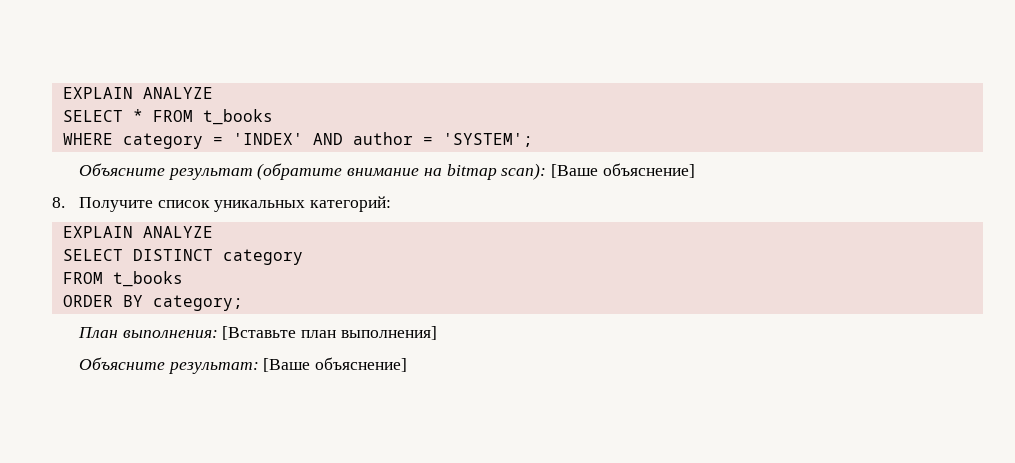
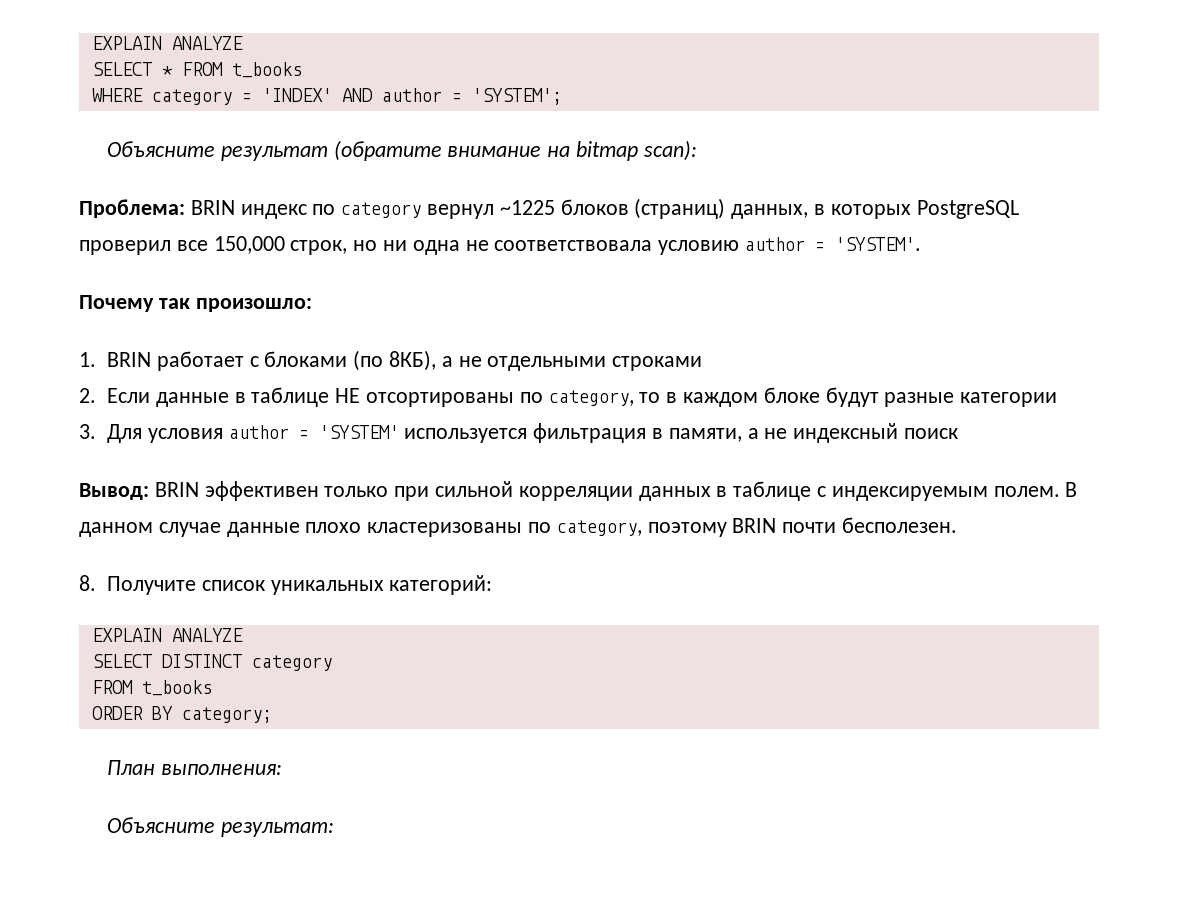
- Объясните результат (обратите внимание на bitmap scan): [Ваше объяснение]
+ Объясните результат (обратите внимание на bitmap scan):
+ Проблема: BRIN индекс по category вернул ~1225 блоков (страниц) данных, в которых PostgreSQL проверил все 150,000 строк, но ни одна не соответствовала условию author = 'SYSTEM'.
+ Почему так произошло:
+ 1. BRIN работает с блоками (по 8КБ), а не отдельными строками
+ 2. Если данные в таблице НЕ отсортированы по category, то в каждом блоке будут разные категории
+ 3. Для условия author = 'SYSTEM' используется фильтрация в памяти, а не индексный поиск
+ Вывод: BRIN эффективен только при сильной корреляции данных в таблице с индексируемым полем. В данном случае данные плохо кластеризованы по category, поэтому BRIN почти бесполезен.
- План выполнения: [Вставьте план выполнения]
+ План выполнения:
- Объясните результат: [Ваше объяснение]
+ Объясните результат:

